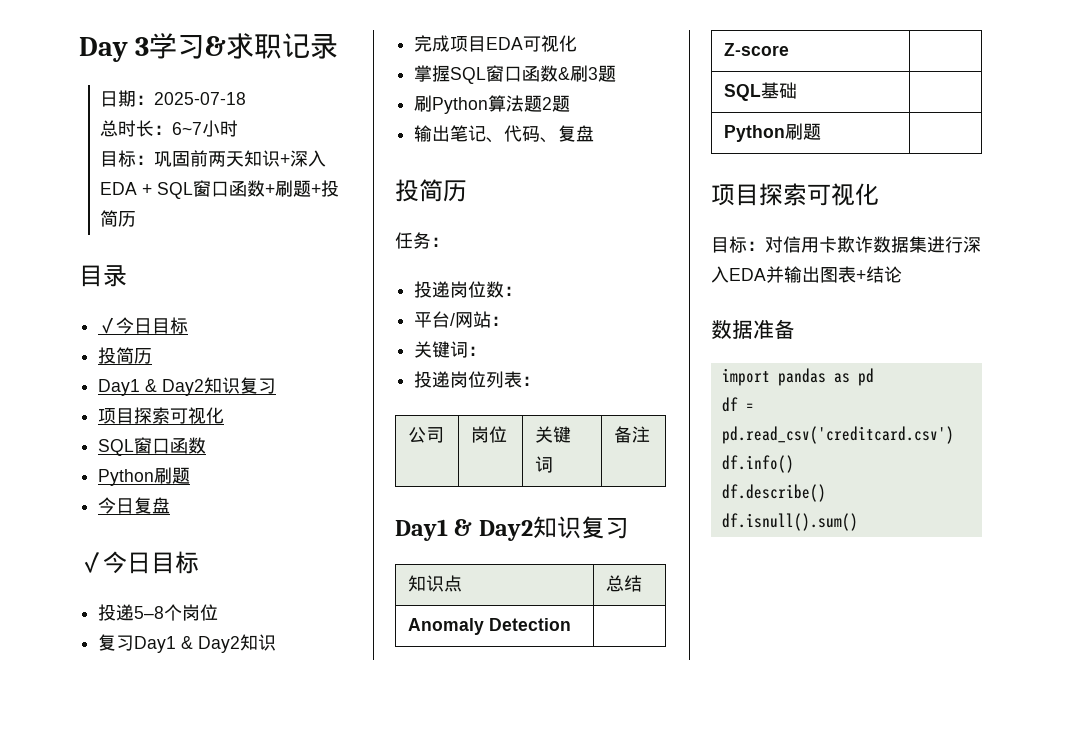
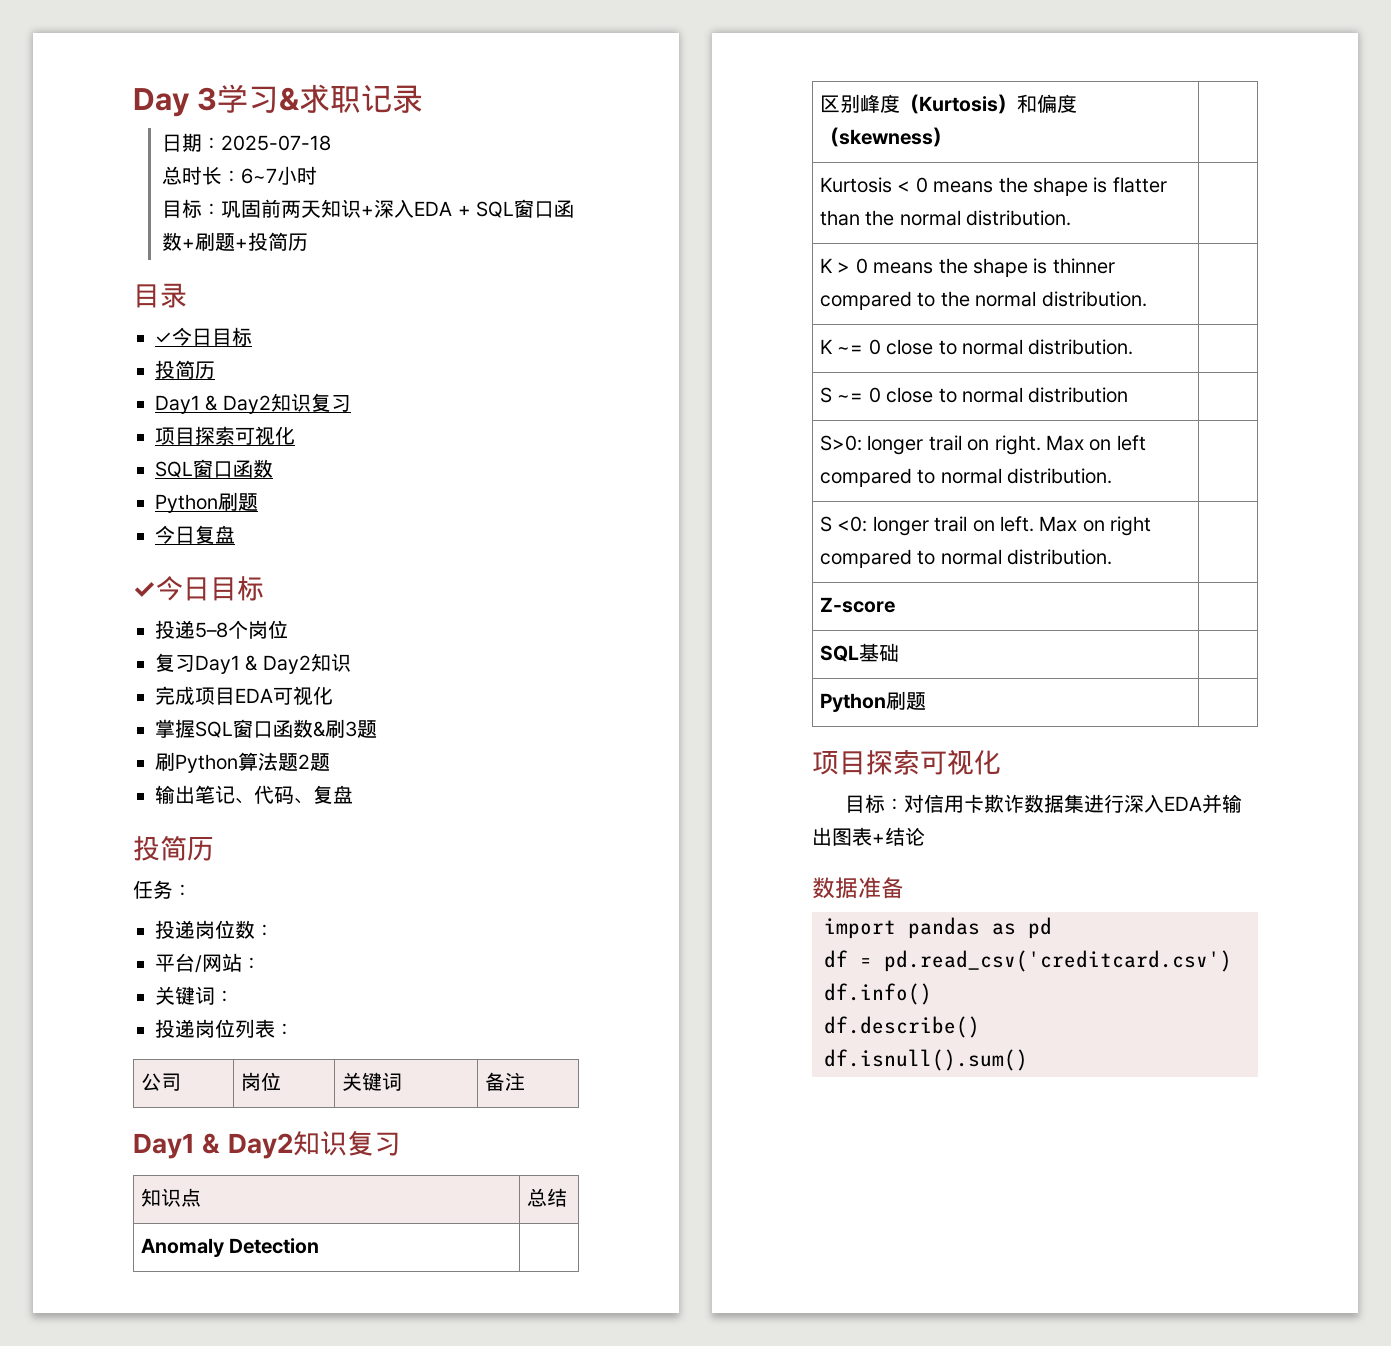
+ 区别峰度（Kurtosis）和偏度（skewness） |
+ Kurtosis < 0 means the shape is flatter than the normal distribution. |
+ K > 0 means the shape is thinner compared to the normal distribution. |
+ K ~= 0 close to normal distribution. |
+ S ~= 0 close to normal distribution |
+ S>0: longer trail on right. Max on left compared to normal distribution. |
+ S <0: longer trail on left. Max on right compared to normal distribution. |

